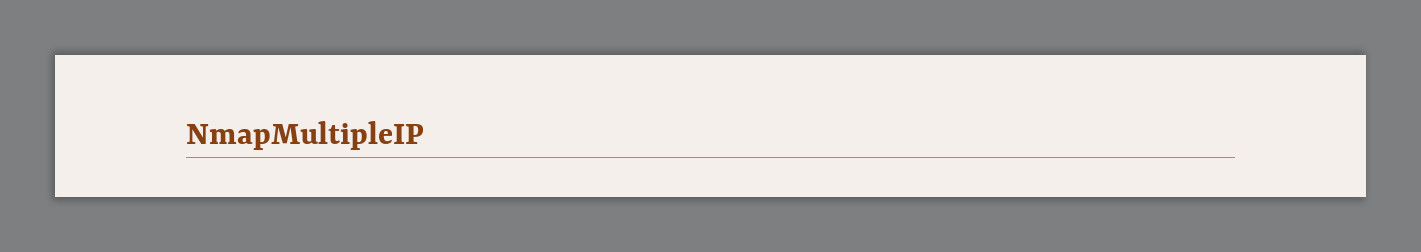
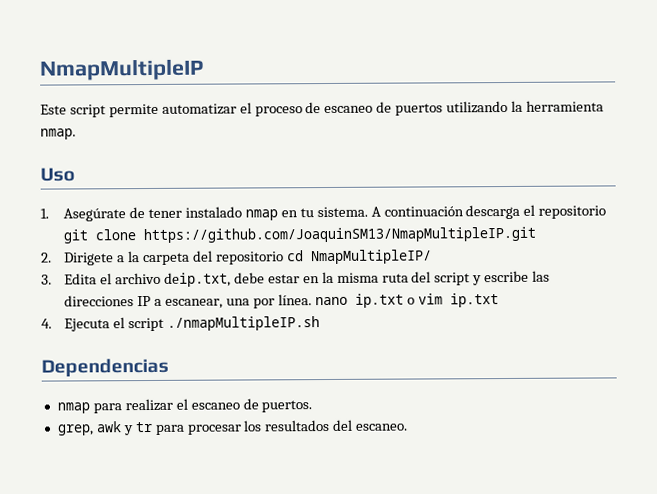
+ Este script permite automatizar el proceso de escaneo de puertos utilizando la herramienta nmap.
+ Uso
+ 1. Asegúrate de tener instalado nmap en tu sistema. A continuación descarga el repositorio git clone https://github.com/JoaquinSM13/NmapMultipleIP.git
+ 2. Dirigete a la carpeta del repositorio cd NmapMultipleIP/
+ 3. Edita el archivo deip.txt, debe estar en la misma ruta del script y escribe las direcciones IP a escanear, una por línea. nano ip.txt o vim ip.txt
+ 4. Ejecuta el script ./nmapMultipleIP.sh
+ Dependencias
+ nmap para realizar el escaneo de puertos.
+ grep, awk y tr para procesar los resultados del escaneo.

